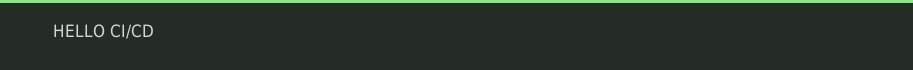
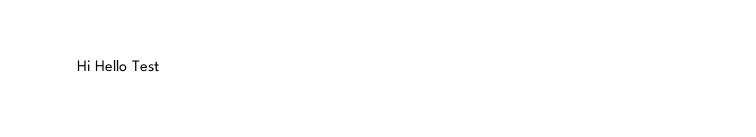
- HELLO CI/CD
+ Hi Hello Test

